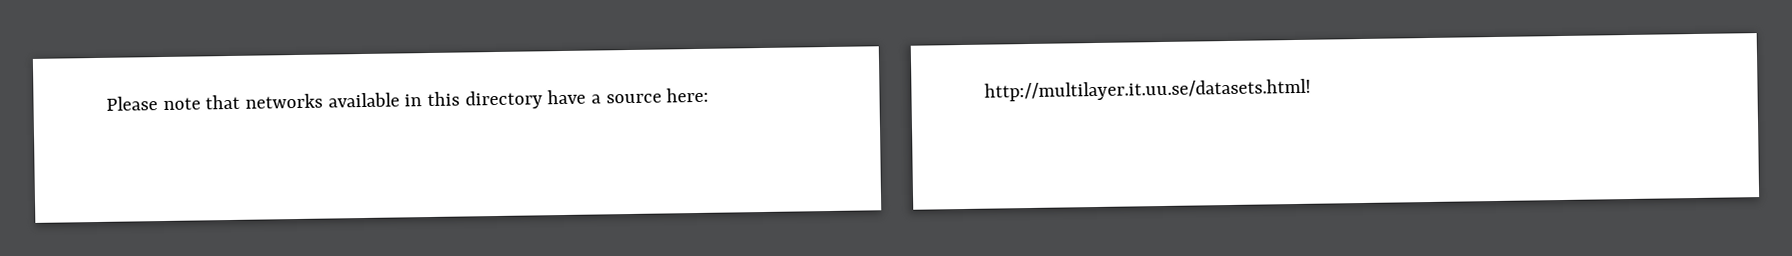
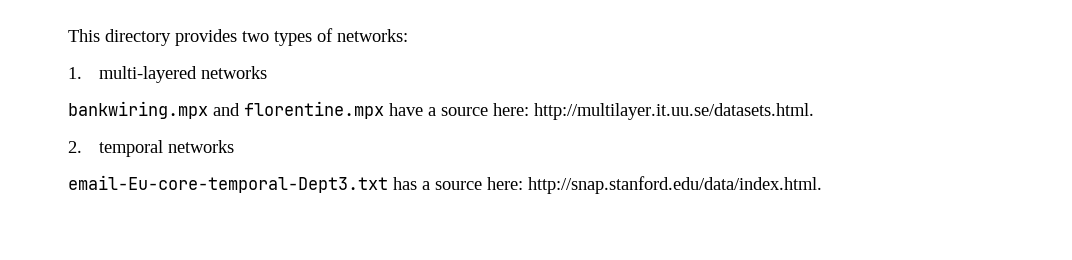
- Please note that networks available in this directory have a source here: http://multilayer.it.uu.se/datasets.html!
+ This directory provides two types of networks:
+ 1. multi-layered networks
+ bankwiring.mpx and florentine.mpx have a source here: http://multilayer.it.uu.se/datasets.html.
+ 2. temporal networks
+ email-Eu-core-temporal-Dept3.txt has a source here: http://snap.stanford.edu/data/index.html.

